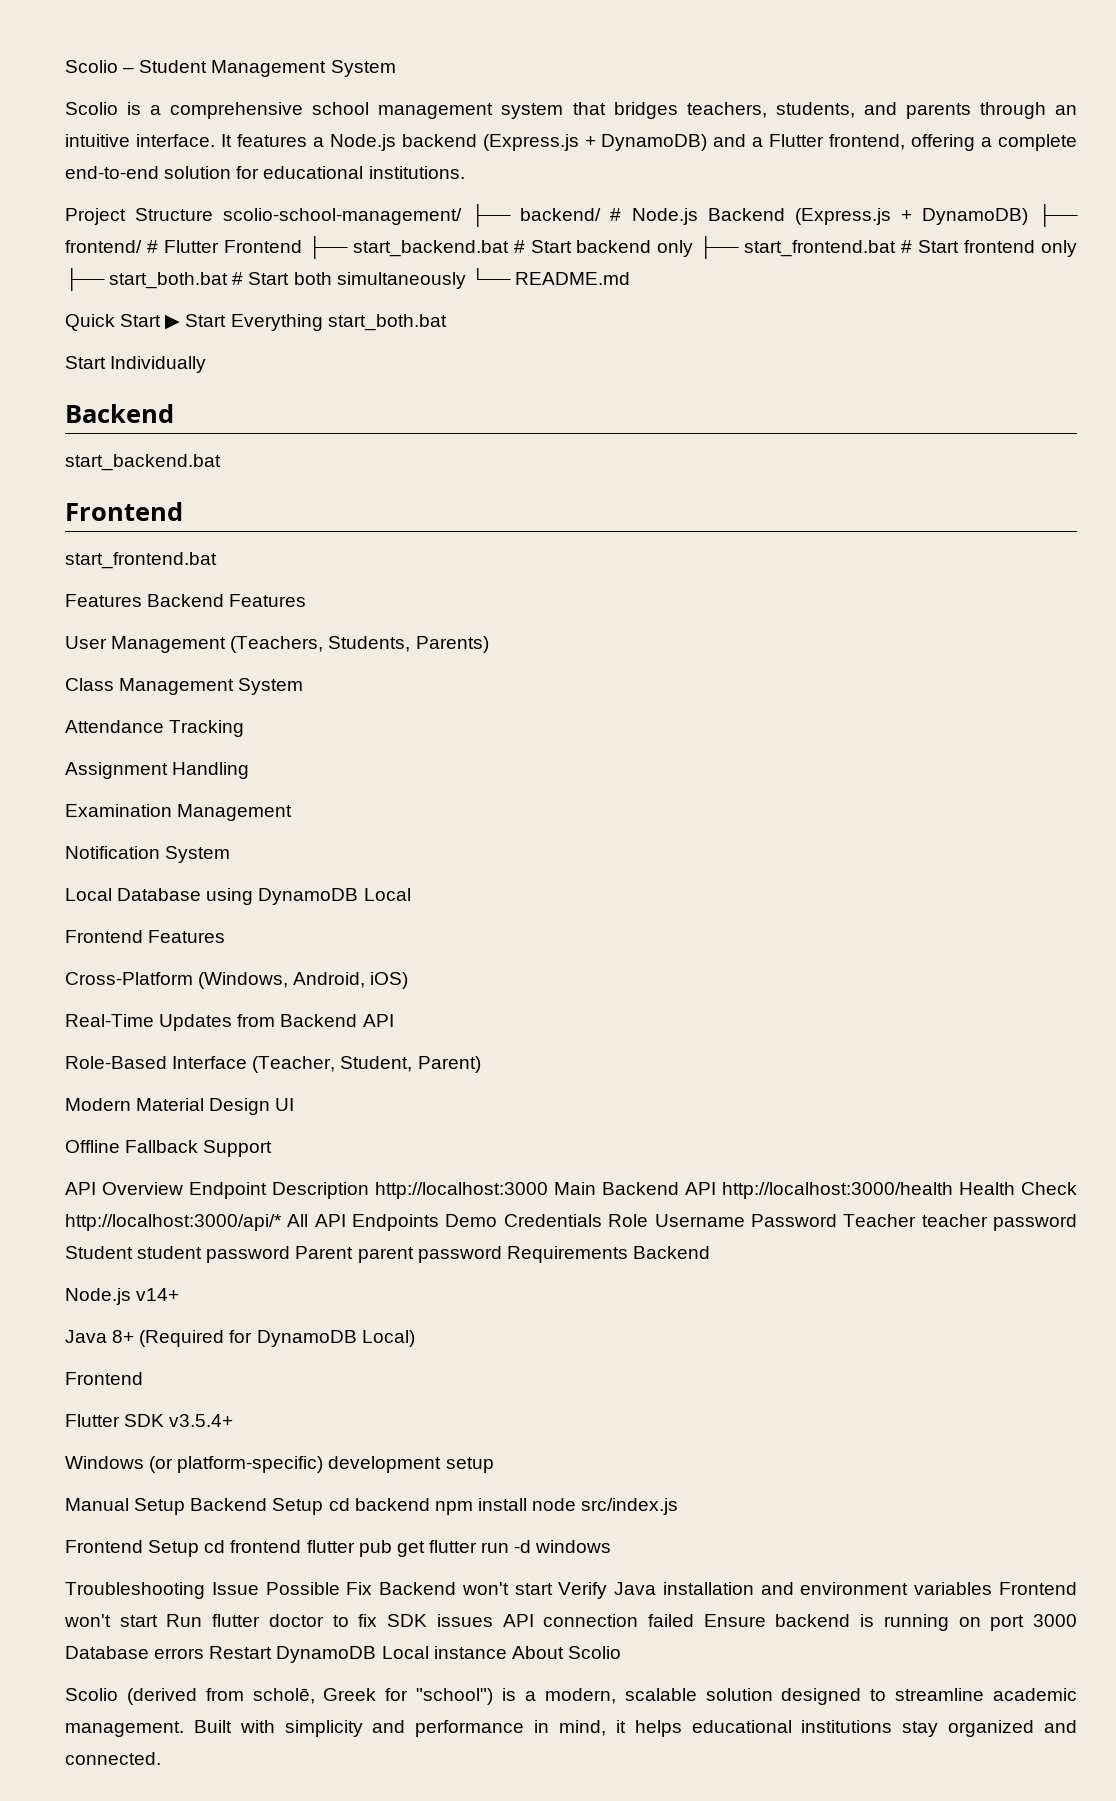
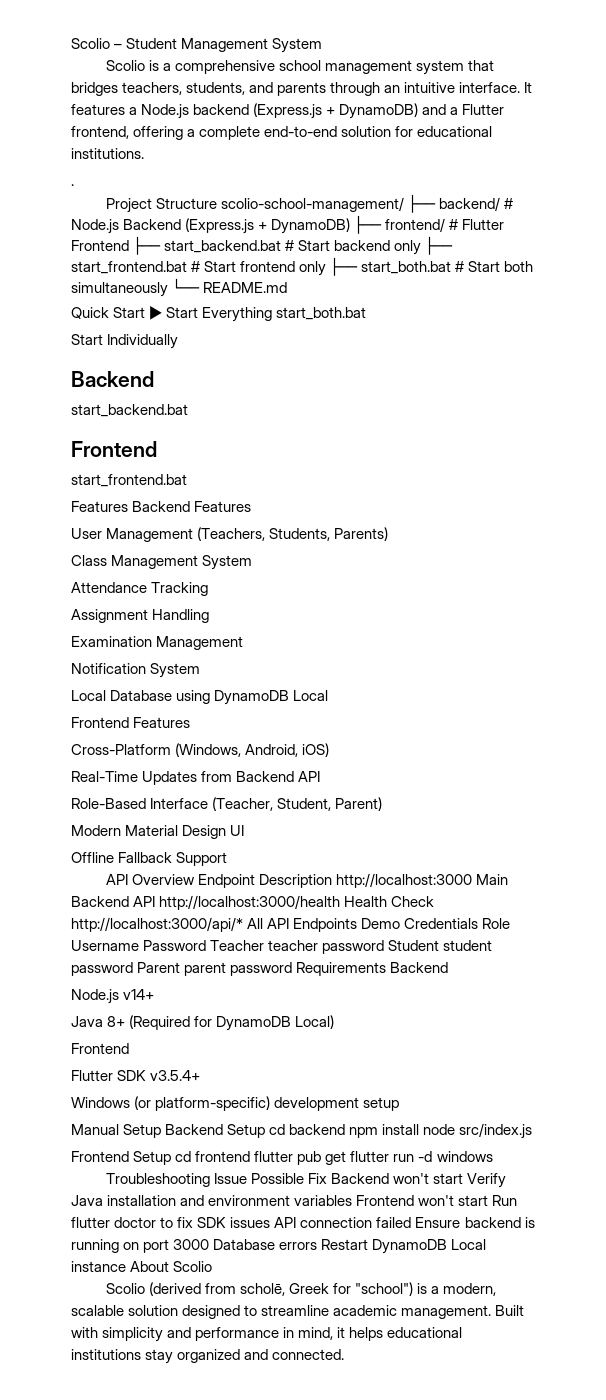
+ .

